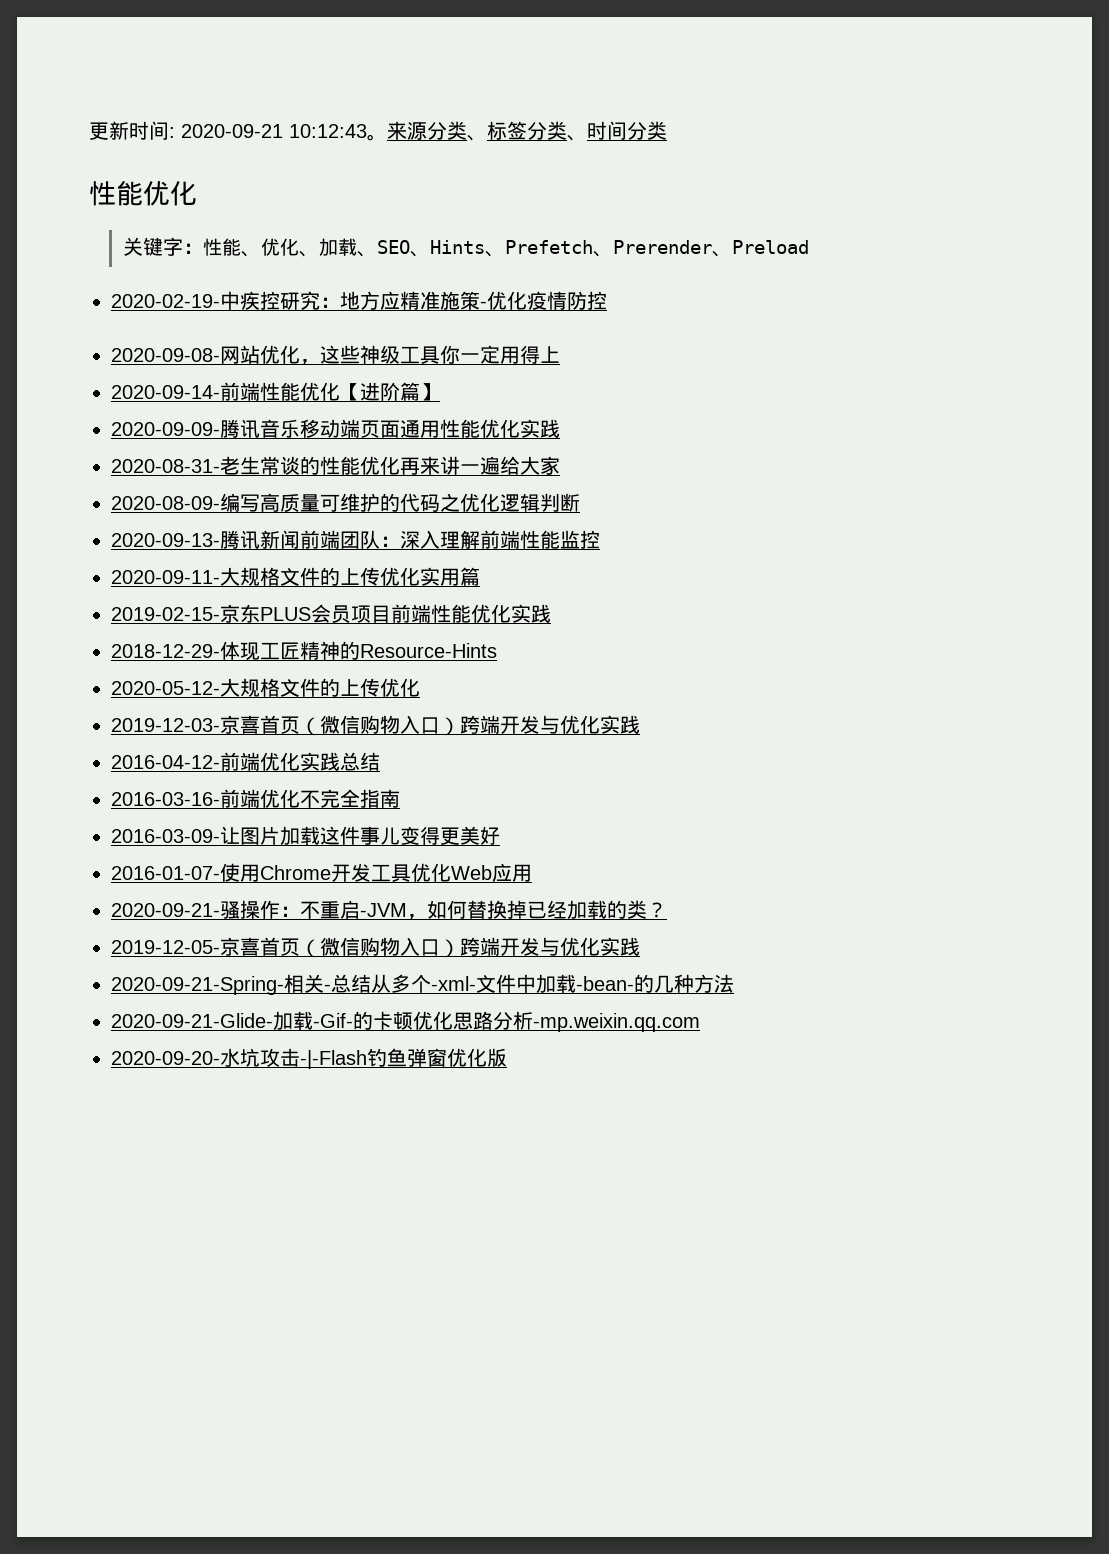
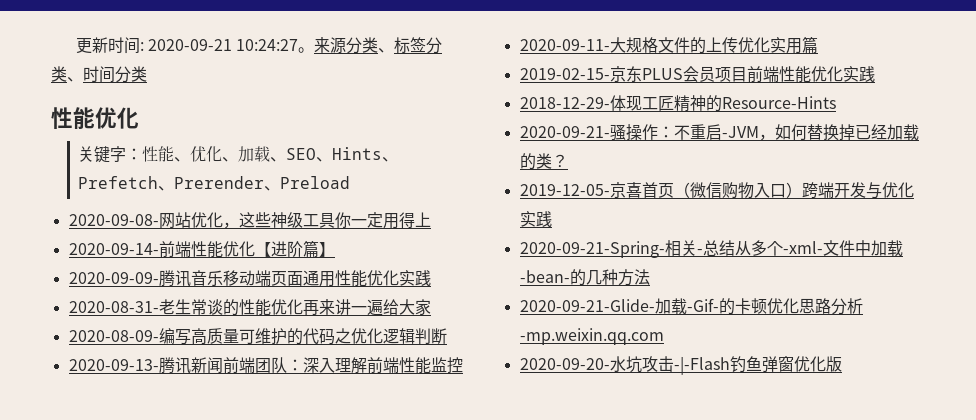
- 更新时间: 2020-09-21 10:12:43。
+ 更新时间: 2020-09-21 10:24:27。
- 2020-02-19-中疾控研究：地方应精准施策-优化疫情防控
- 2020-05-12-大规格文件的上传优化
- 2019-12-03-京喜首页（微信购物入口）跨端开发与优化实践
- 2016-04-12-前端优化实践总结
- 2016-03-16-前端优化不完全指南
- 2016-03-09-让图片加载这件事儿变得更美好
- 2016-01-07-使用Chrome开发工具优化Web应用

